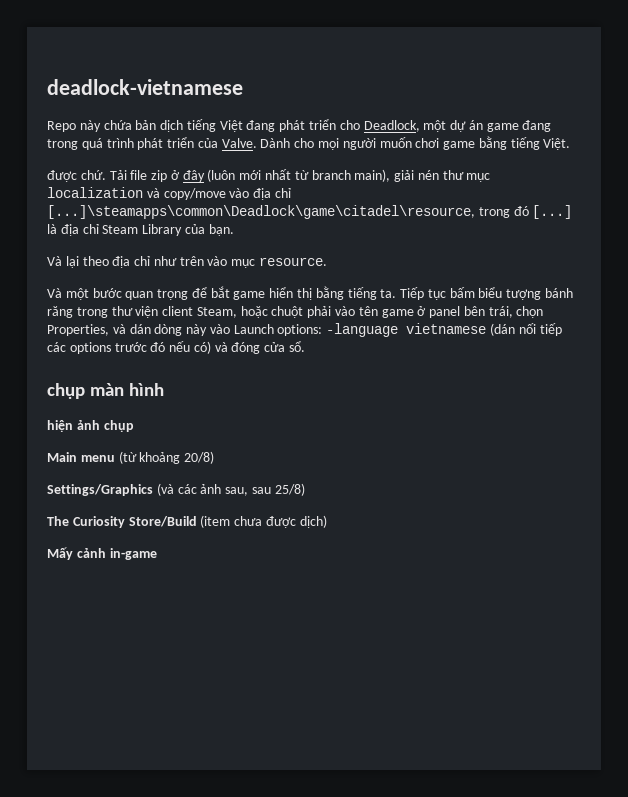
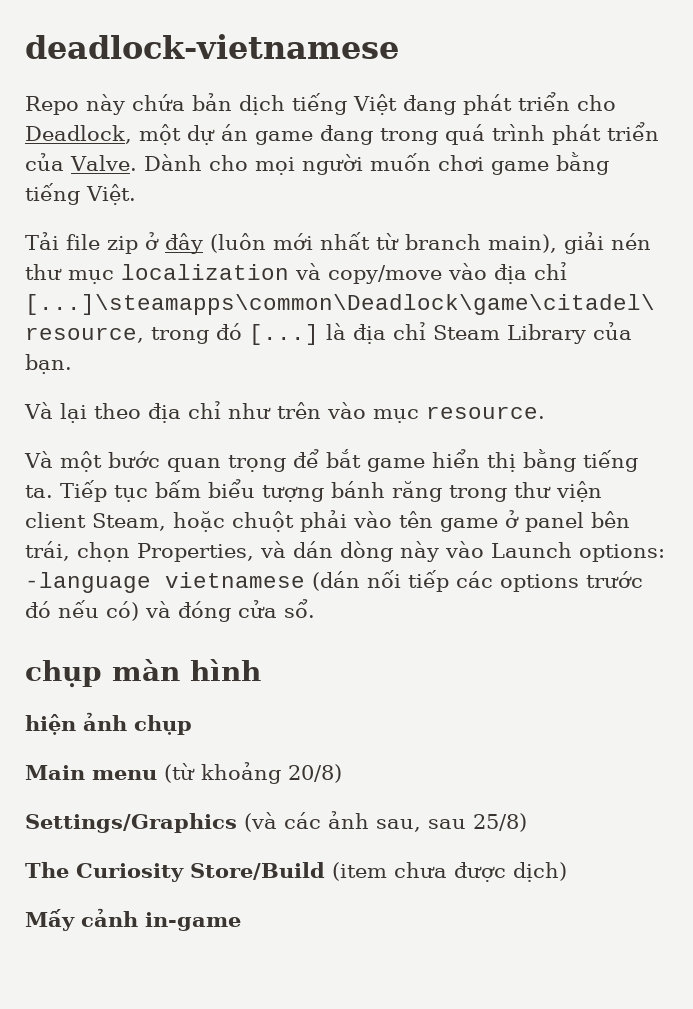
- được chứ.

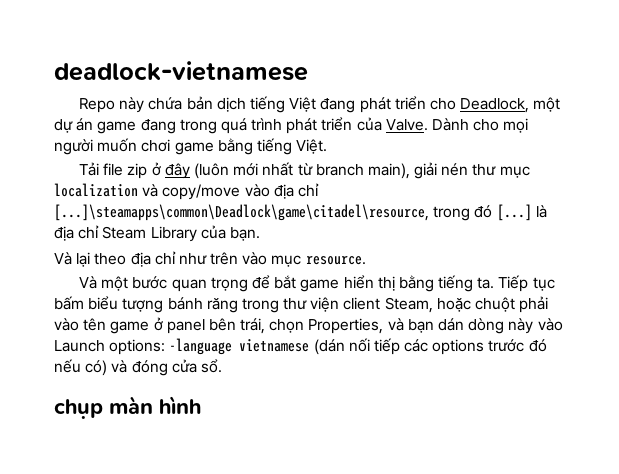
- Tiếp tục bấm biểu tượng bánh răng trong thư viện client Steam, hoặc chuột phải vào tên game ở panel bên trái, chọn Properties, và dán dòng này vào Launch options: -language vietnamese (dán nối tiếp các options trước đó nếu có) và đóng cửa sổ.
+ Tiếp tục bấm biểu tượng bánh răng trong thư viện client Steam, hoặc chuột phải vào tên game ở panel bên trái, chọn Properties, và bạn dán dòng này vào Launch options: -language vietnamese (dán nối tiếp các options trước đó nếu có) và đóng cửa sổ.
- hiện ảnh chụp
- Main menu (từ khoảng 20/8)
- Settings/Graphics (và các ảnh sau, sau 25/8)
- The Curiosity Store/Build (item chưa được dịch)
- Mấy cảnh in-game

